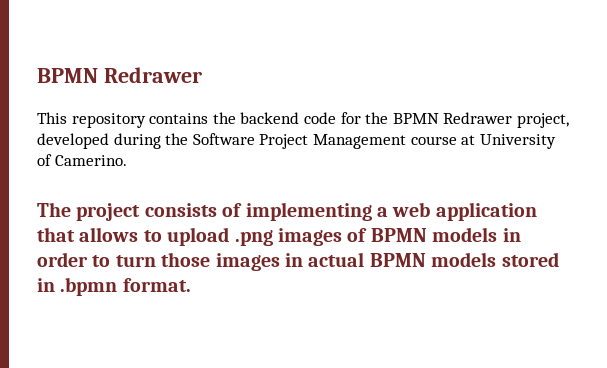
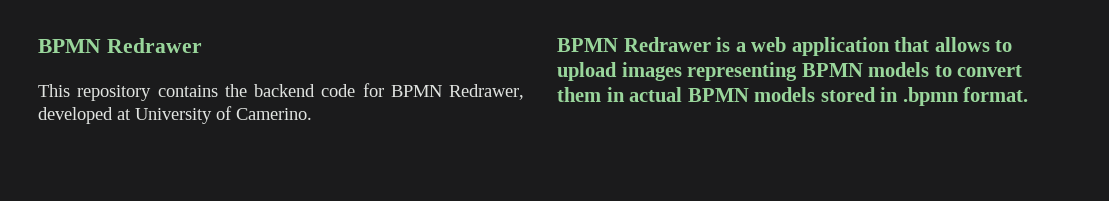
- This repository contains the backend code for the BPMN Redrawer project, developed during the Software Project Management course at University of Camerino.
+ This repository contains the backend code for BPMN Redrawer, developed at University of Camerino.
- The project consists of implementing a web application that allows to upload .png images of BPMN models in order to turn those images in actual BPMN models stored in .bpmn format.
+ BPMN Redrawer is a web application that allows to upload images representing BPMN models to convert them in actual BPMN models stored in .bpmn format.

